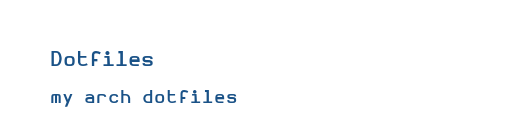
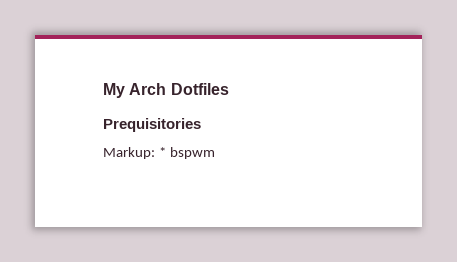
- Dotfiles
+ My Arch Dotfiles
- my arch dotfiles
+ Prequisitories
+ Markup: * bspwm

